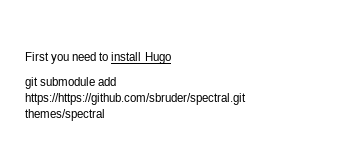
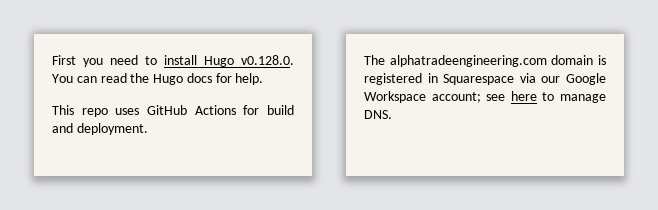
- First you need to install Hugo
- git submodule add https://https://github.com/sbruder/spectral.git themes/spectral
+ First you need to install Hugo v0.128.0. You can read the Hugo docs for help.
+ This repo uses GitHub Actions for build and deployment.
+ The alphatradeengineering.com domain is registered in Squarespace via our Google Workspace account; see here to manage DNS.

